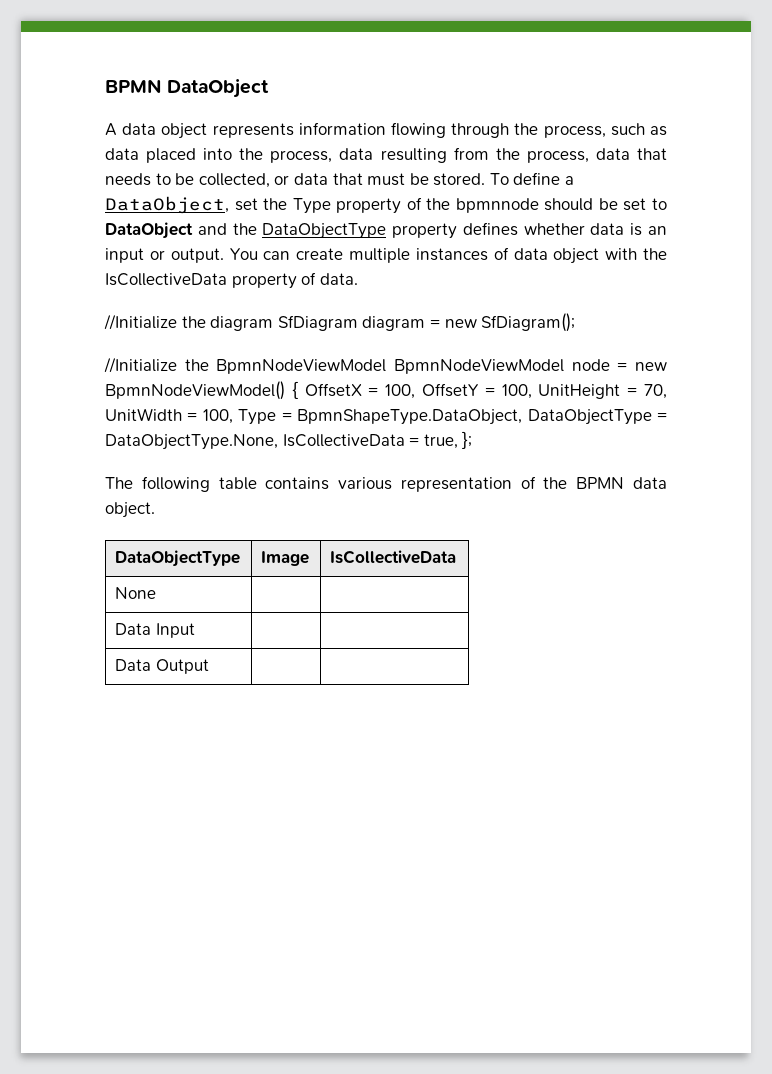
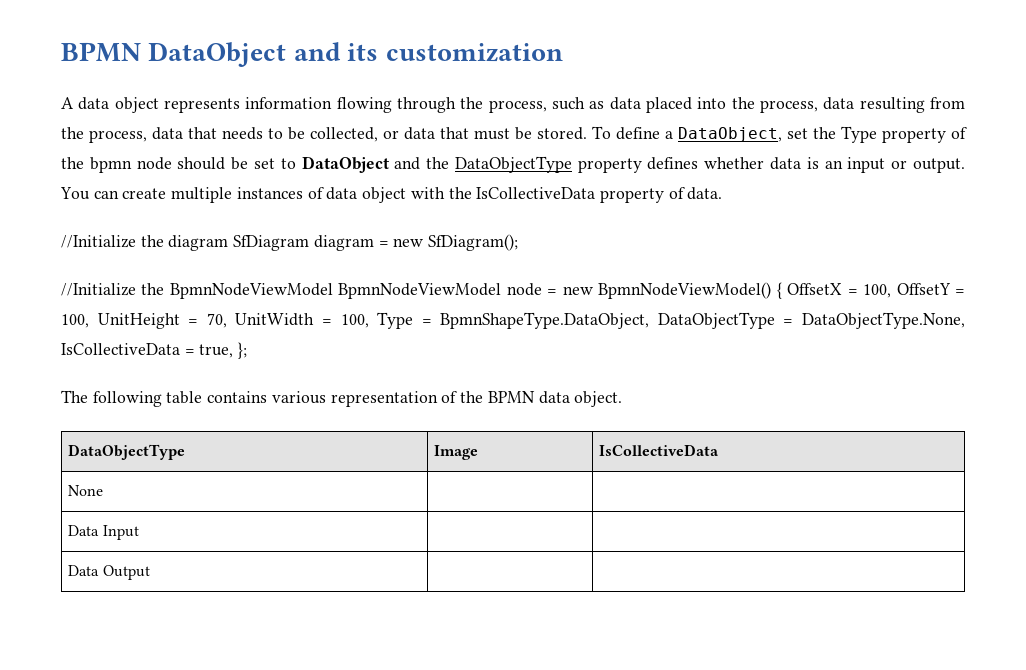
- BPMN DataObject
+ BPMN DataObject and its customization
- To define a DataObject, set the Type property of the bpmnnode should be set to DataObject and the DataObjectType property defines whether data is an input or output.
+ To define a DataObject, set the Type property of the bpmn node should be set to DataObject and the DataObjectType property defines whether data is an input or output.

